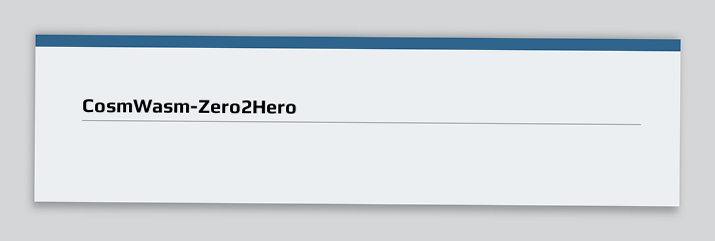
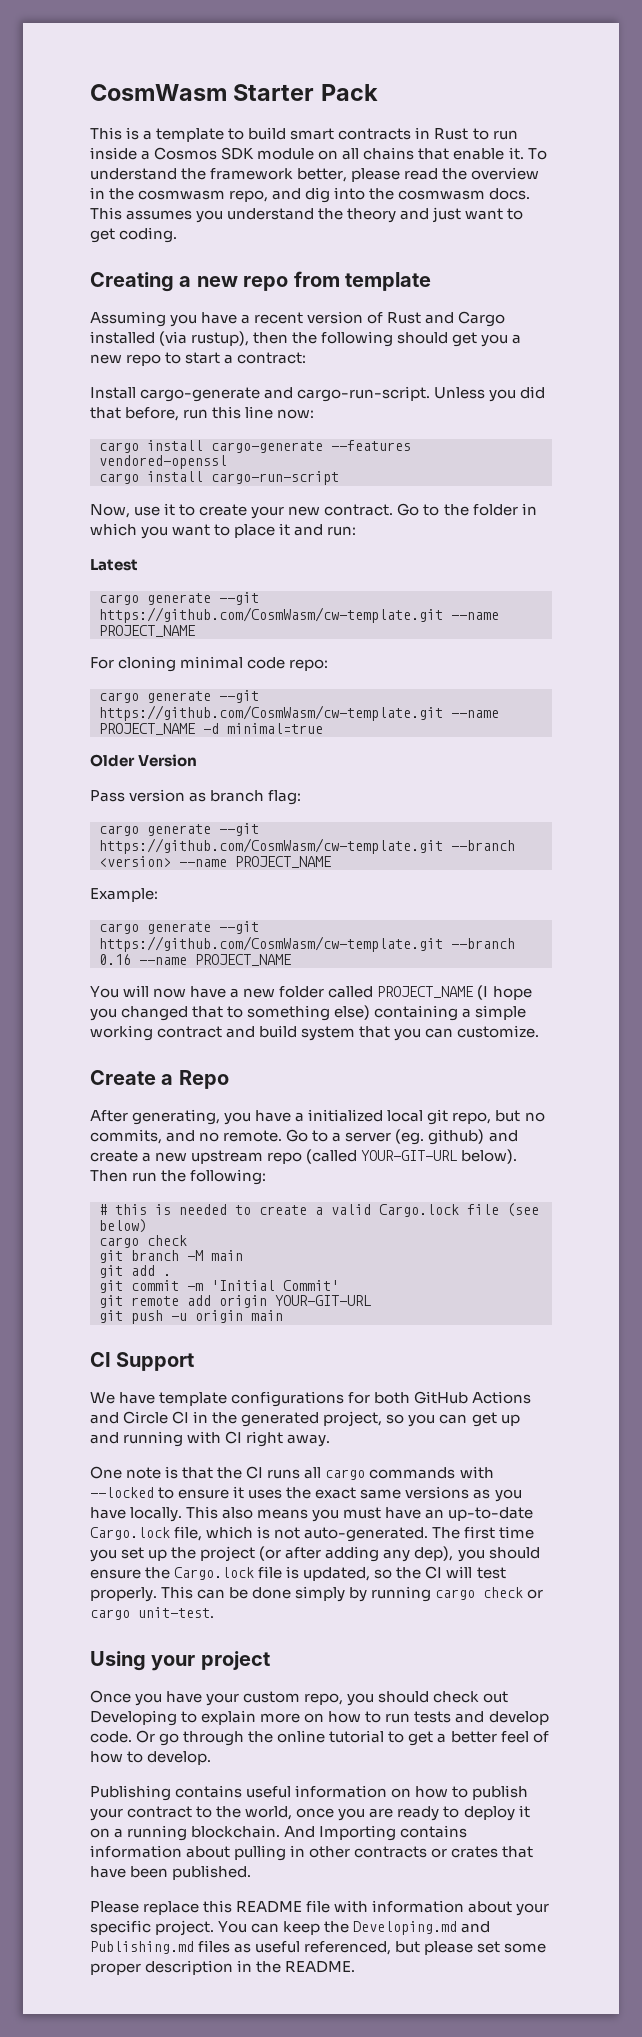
- CosmWasm-Zero2Hero
+ CosmWasm Starter Pack
+ This is a template to build smart contracts in Rust to run inside a Cosmos SDK module on all chains that enable it. To understand the framework better, please read the overview in the cosmwasm repo, and dig into the cosmwasm docs. This assumes you understand the theory and just want to get coding.
+ Creating a new repo from template
+ Assuming you have a recent version of Rust and Cargo installed (via rustup), then the following should get you a new repo to start a contract:
+ Install cargo-generate and cargo-run-script. Unless you did that before, run this line now:
+ cargo install cargo-generate --features vendored-openssl
+ cargo install cargo-run-script
+ Now, use it to create your new contract. Go to the folder in which you want to place it and run:
+ Latest
+ cargo generate --git https://github.com/CosmWasm/cw-template.git --name PROJECT_NAME
+ For cloning minimal code repo:
+ cargo generate --git https://github.com/CosmWasm/cw-template.git --name PROJECT_NAME -d minimal=true
+ Older Version
+ Pass version as branch flag:
+ cargo generate --git https://github.com/CosmWasm/cw-template.git --branch <version> --name PROJECT_NAME
+ Example:
+ cargo generate --git https://github.com/CosmWasm/cw-template.git --branch 0.16 --name PROJECT_NAME
+ You will now have a new folder called PROJECT_NAME (I hope you changed that to something else) containing a simple working contract and build system that you can customize.
+ Create a Repo
+ After generating, you have a initialized local git repo, but no commits, and no remote. Go to a server (eg. github) and create a new upstream repo (called YOUR-GIT-URL below). Then run the following:
+ # this is needed to create a valid Cargo.lock file (see below)
+ cargo check
+ git branch -M main
+ git add .
+ git commit -m 'Initial Commit'
+ git remote add origin YOUR-GIT-URL
+ git push -u origin main
+ CI Support
+ We have template configurations for both GitHub Actions and Circle CI in the generated project, so you can get up and running with CI right away.
+ One note is that the CI runs all cargo commands with --locked to ensure it uses the exact same versions as you have locally. This also means you must have an up-to-date Cargo.lock file, which is not auto-generated. The first time you set up the project (or after adding any dep), you should ensure the Cargo.lock file is updated, so the CI will test properly. This can be done simply by running cargo check or cargo unit-test.
+ Using your project
+ Once you have your custom repo, you should check out Developing to explain more on how to run tests and develop code. Or go through the online tutorial to get a better feel of how to develop.
+ Publishing contains useful information on how to publish your contract to the world, once you are ready to deploy it on a running blockchain. And Importing contains information about pulling in other contracts or crates that have been published.
+ Please replace this README file with information about your specific project. You can keep the Developing.md and Publishing.md files as useful referenced, but please set some proper description in the README.

